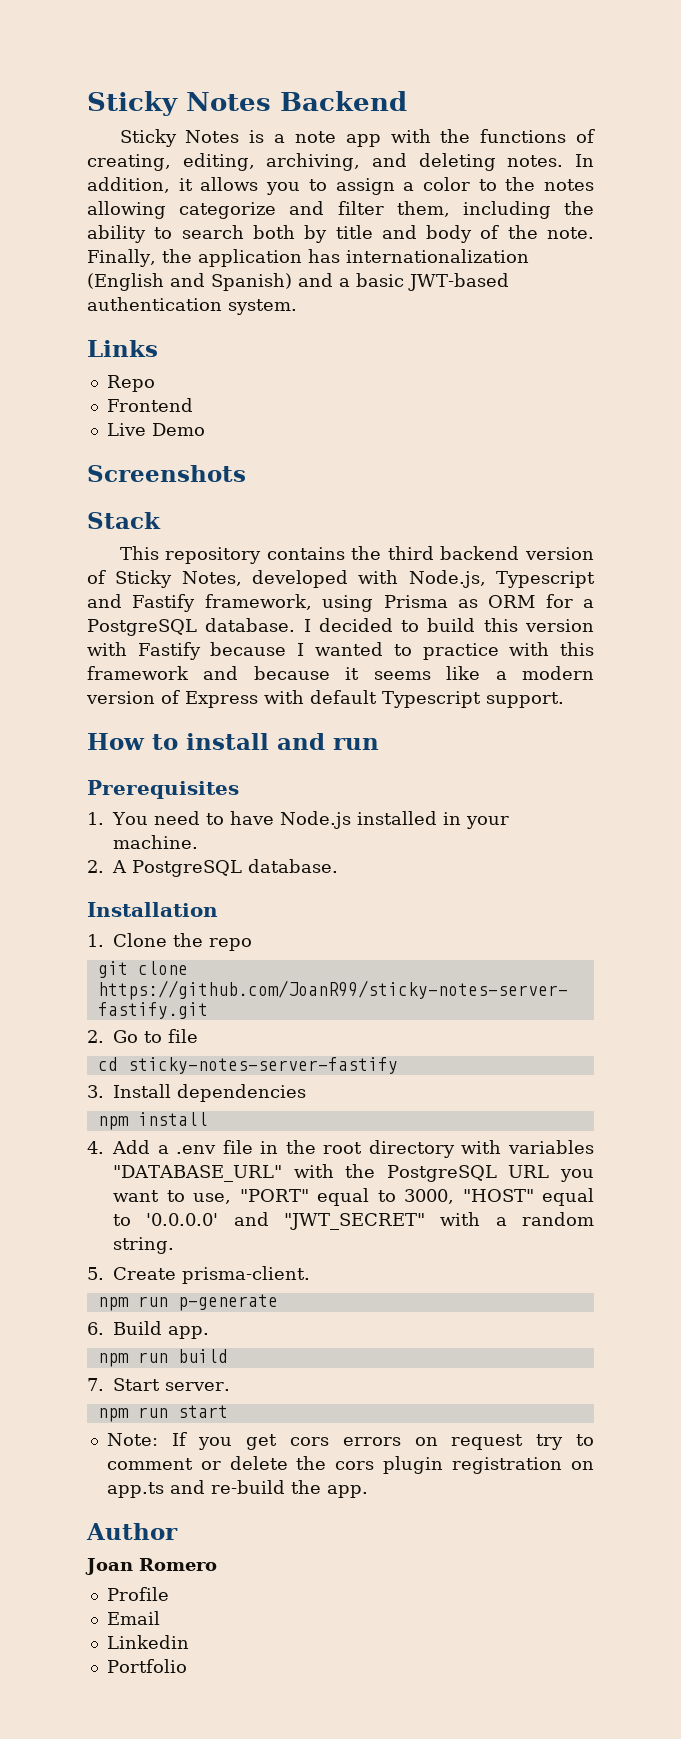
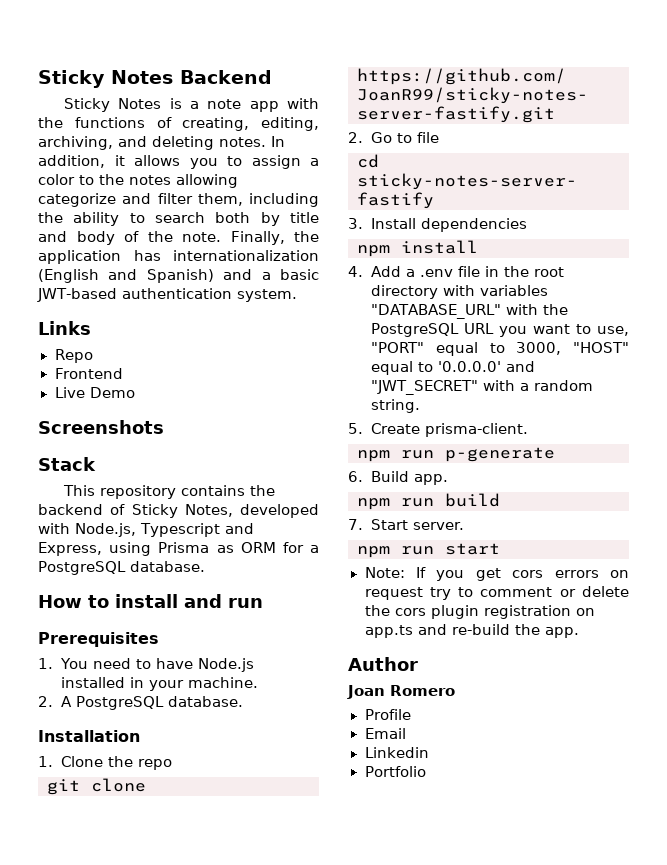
- This repository contains the third backend version of Sticky Notes, developed with Node.js, Typescript and Fastify framework, using Prisma as ORM for a PostgreSQL database. I decided to build this version with Fastify because I wanted to practice with this framework and because it seems like a modern version of Express with default Typescript support.
+ This repository contains the backend of Sticky Notes, developed with Node.js, Typescript and Express, using Prisma as ORM for a PostgreSQL database.

